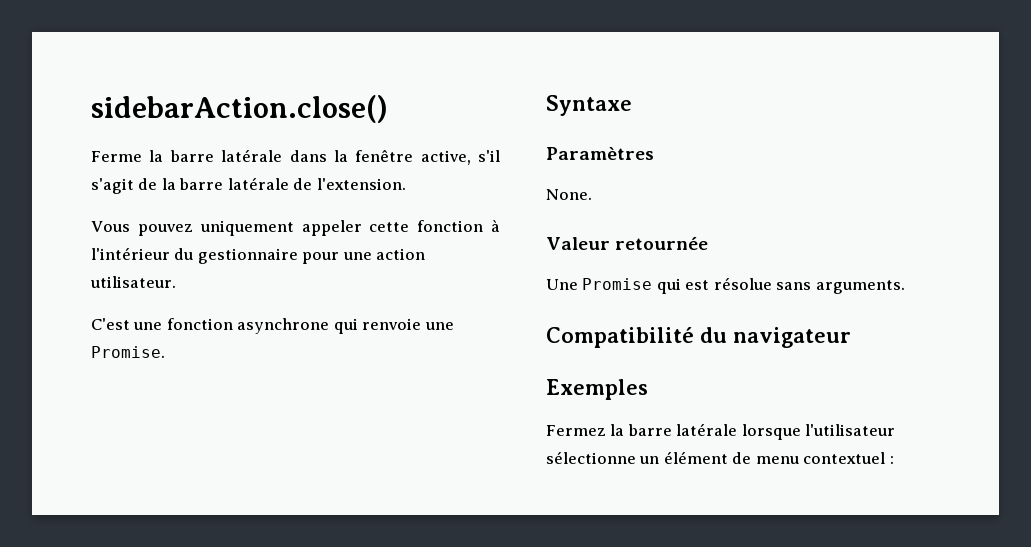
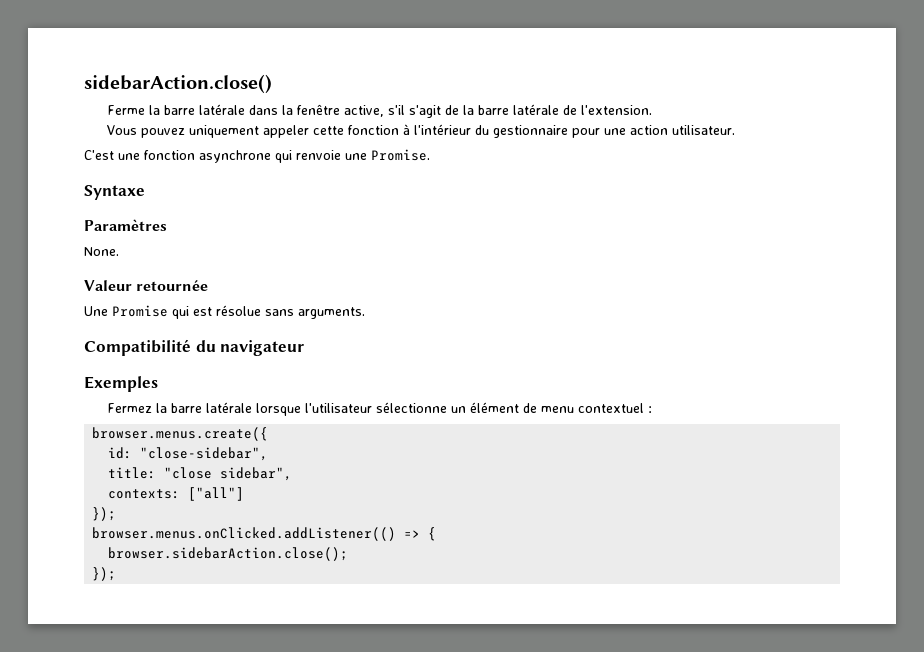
+ browser.menus.create({
+ id: "close-sidebar",
+ title: "close sidebar",
+ contexts: ["all"]
+ });
+ browser.menus.onClicked.addListener(() => {
+ browser.sidebarAction.close();
+ });

